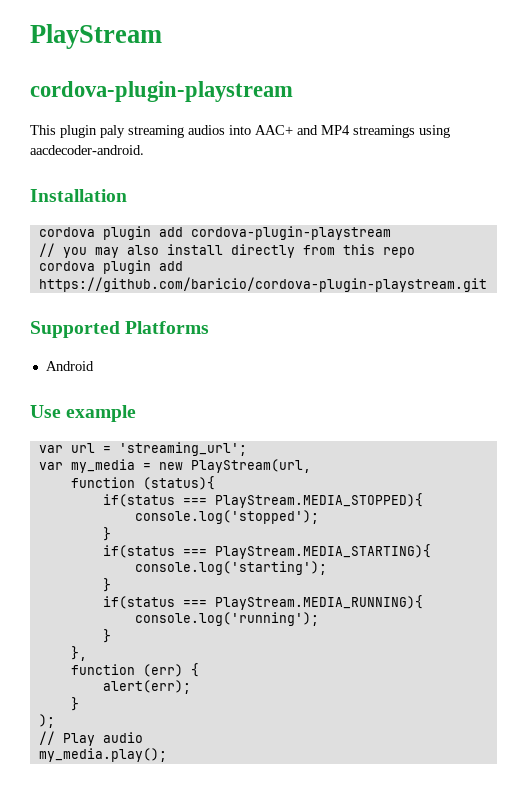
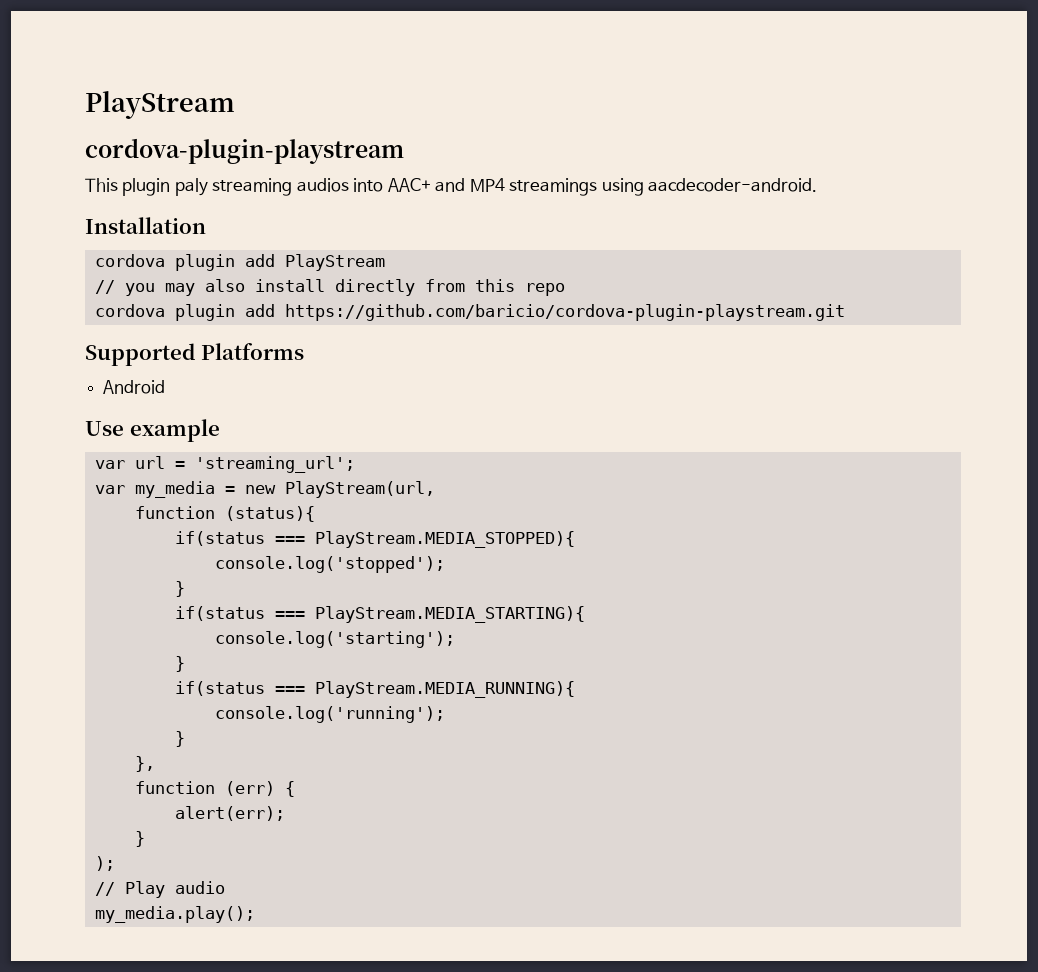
- cordova plugin add cordova-plugin-playstream
+ cordova plugin add PlayStream

